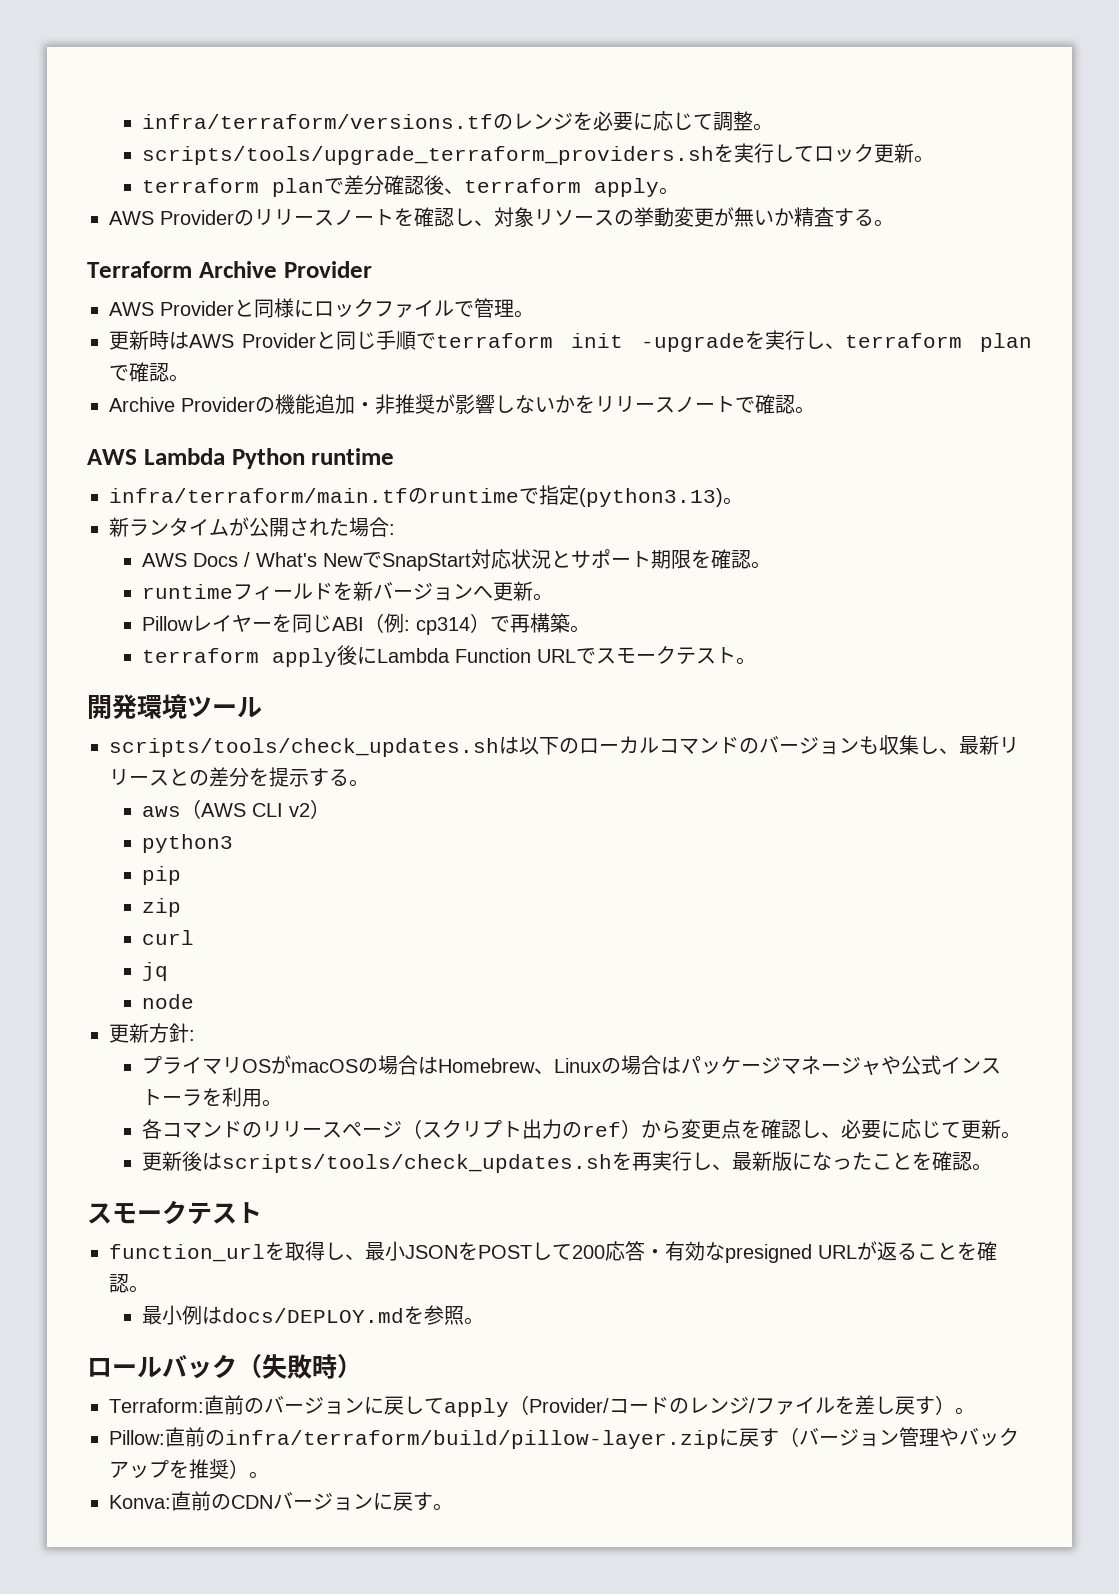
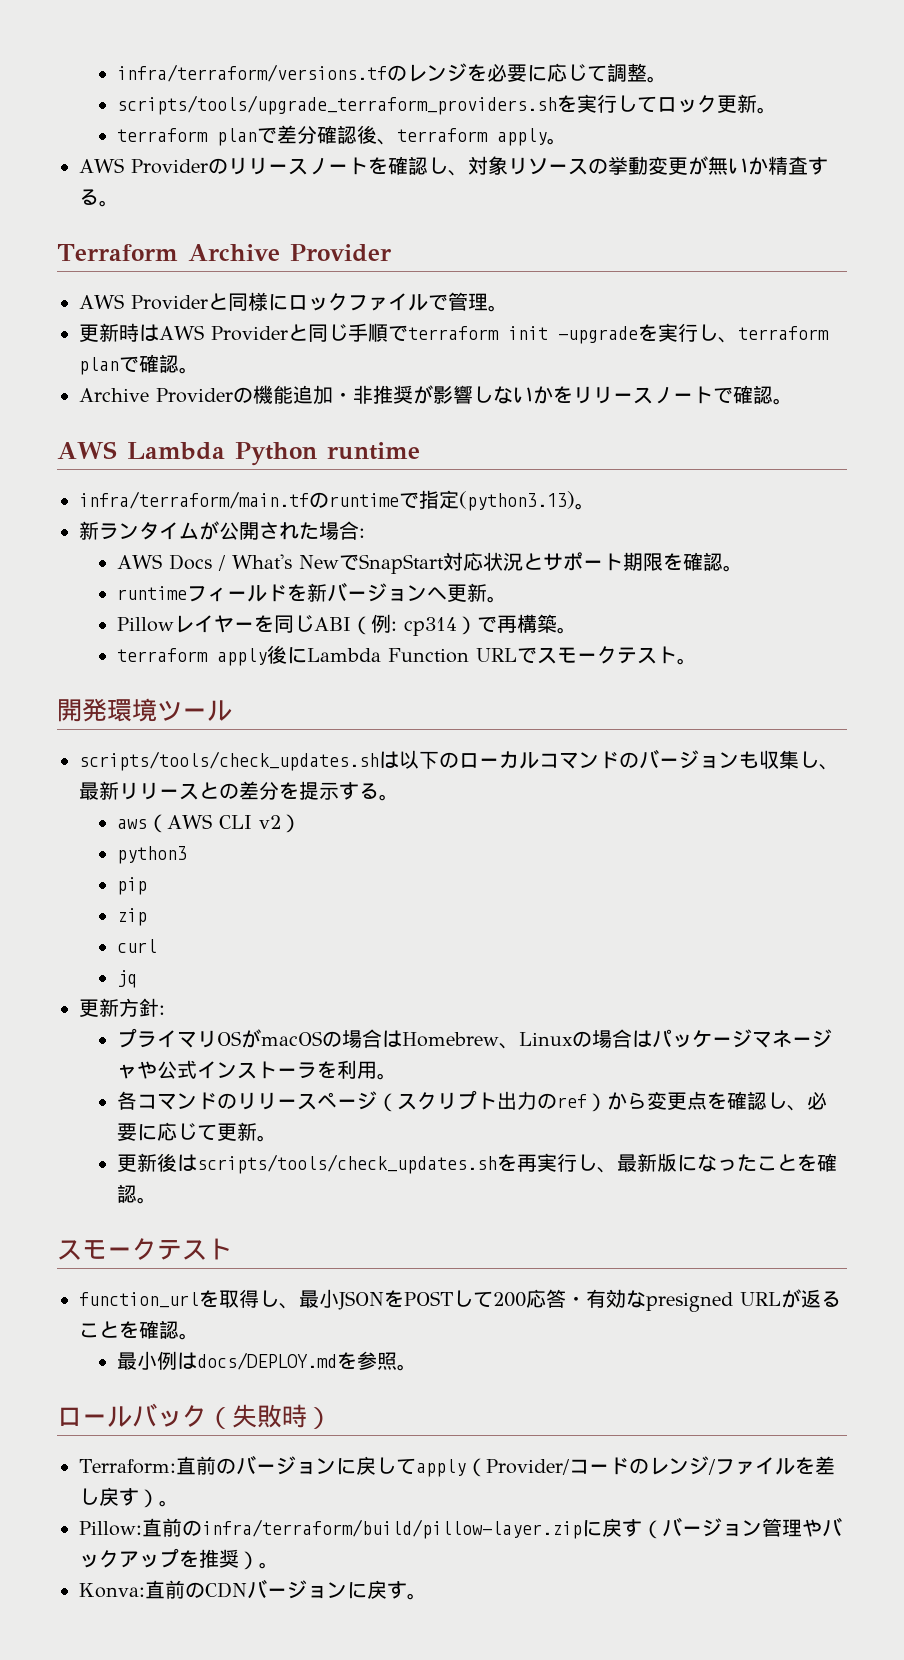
- node

